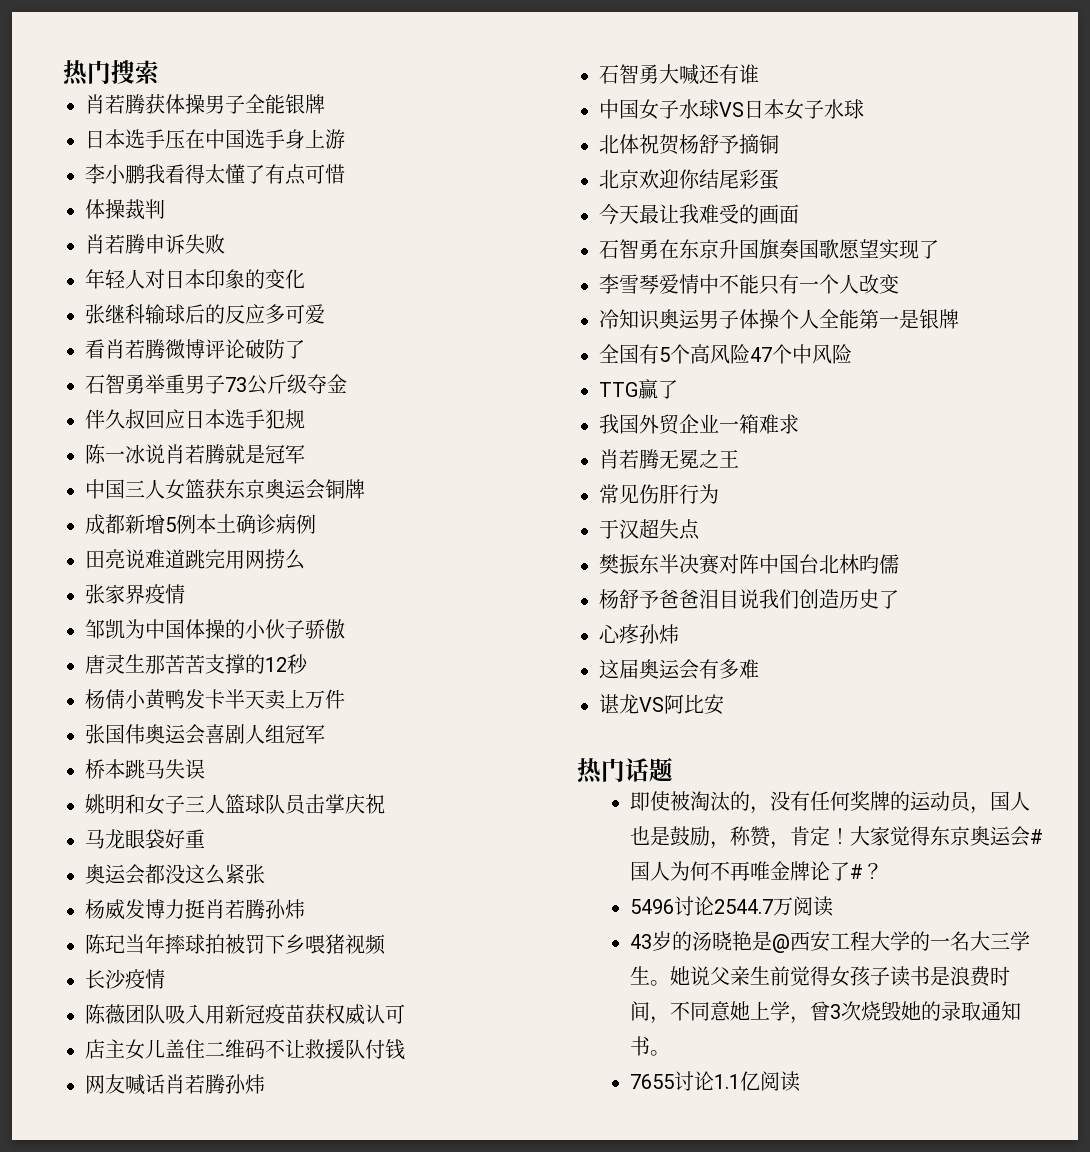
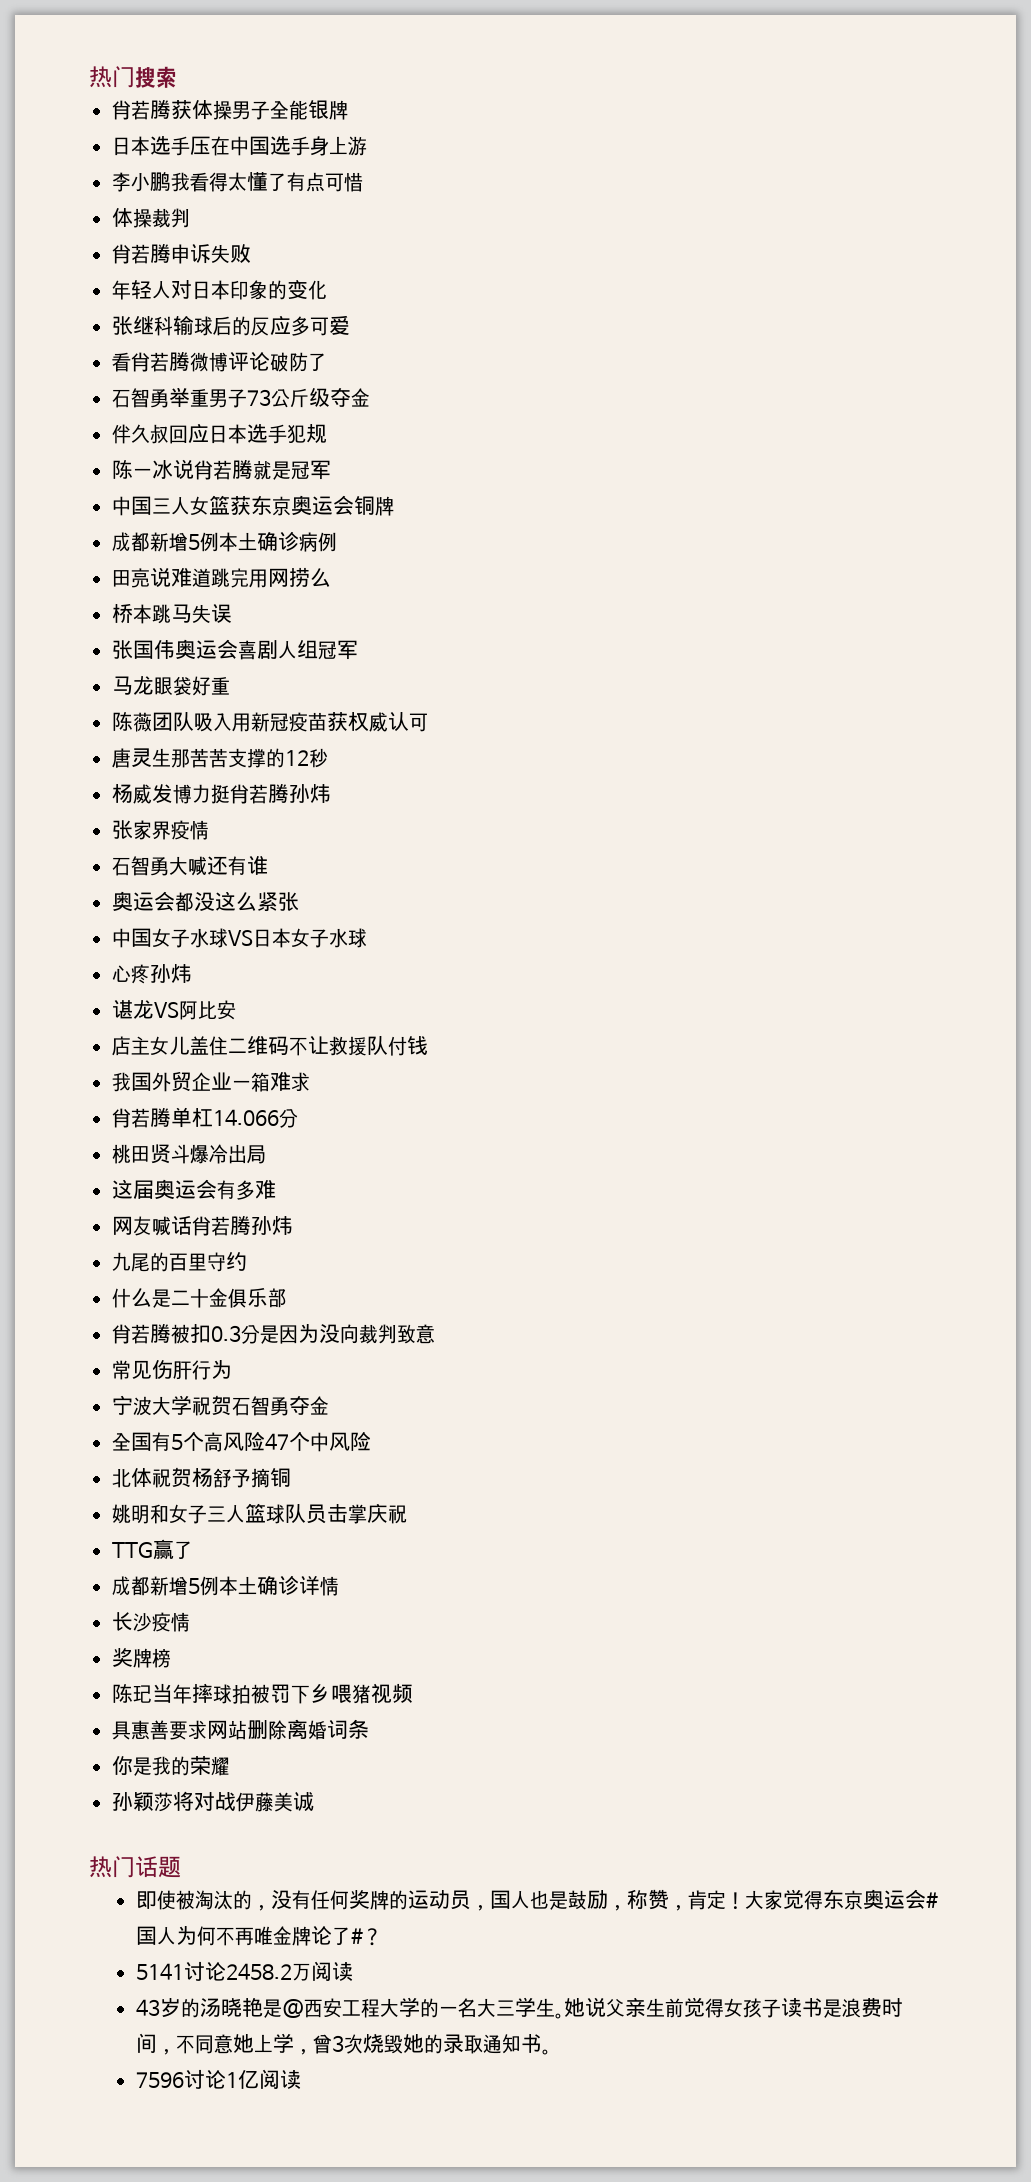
- 张家界疫情
- 邹凯为中国体操的小伙子骄傲
- 唐灵生那苦苦支撑的12秒
- 杨倩小黄鸭发卡半天卖上万件
+ 桥本跳马失误
- 桥本跳马失误
- 姚明和女子三人篮球队员击掌庆祝
  马龙眼袋好重
- 奥运会都没这么紧张
- 杨威发博力挺肖若腾孙炜
- 陈玘当年摔球拍被罚下乡喂猪视频
- 长沙疫情
+ 唐灵生那苦苦支撑的12秒
+ 杨威发博力挺肖若腾孙炜
+ 张家界疫情
+ 石智勇大喊还有谁
+ 奥运会都没这么紧张
+ 中国女子水球VS日本女子水球
+ 心疼孙炜
+ 谌龙VS阿比安
+ 我国外贸企业一箱难求
+ 肖若腾单杠14.066分
+ 桃田贤斗爆冷出局
+ 这届奥运会有多难
- 石智勇大喊还有谁
- 中国女子水球VS日本女子水球
- 北体祝贺杨舒予摘铜
- 北京欢迎你结尾彩蛋
- 今天最让我难受的画面
- 石智勇在东京升国旗奏国歌愿望实现了
- 李雪琴爱情中不能只有一个人改变
- 冷知识奥运男子体操个人全能第一是银牌
+ 九尾的百里守约
+ 什么是二十金俱乐部
+ 肖若腾被扣0.3分是因为没向裁判致意
+ 常见伤肝行为
+ 宁波大学祝贺石智勇夺金
+ 北体祝贺杨舒予摘铜
+ 姚明和女子三人篮球队员击掌庆祝
  TTG赢了
- 我国外贸企业一箱难求
- 肖若腾无冕之王
- 常见伤肝行为
- 于汉超失点
- 樊振东半决赛对阵中国台北林昀儒
- 杨舒予爸爸泪目说我们创造历史了
- 心疼孙炜
- 这届奥运会有多难
- 谌龙VS阿比安
+ 成都新增5例本土确诊详情
+ 长沙疫情
+ 奖牌榜
+ 陈玘当年摔球拍被罚下乡喂猪视频
+ 具惠善要求网站删除离婚词条
+ 你是我的荣耀
+ 孙颖莎将对战伊藤美诚
- 5496讨论2544.7万阅读
+ 5141讨论2458.2万阅读
- 7655讨论1.1亿阅读
+ 7596讨论1亿阅读

